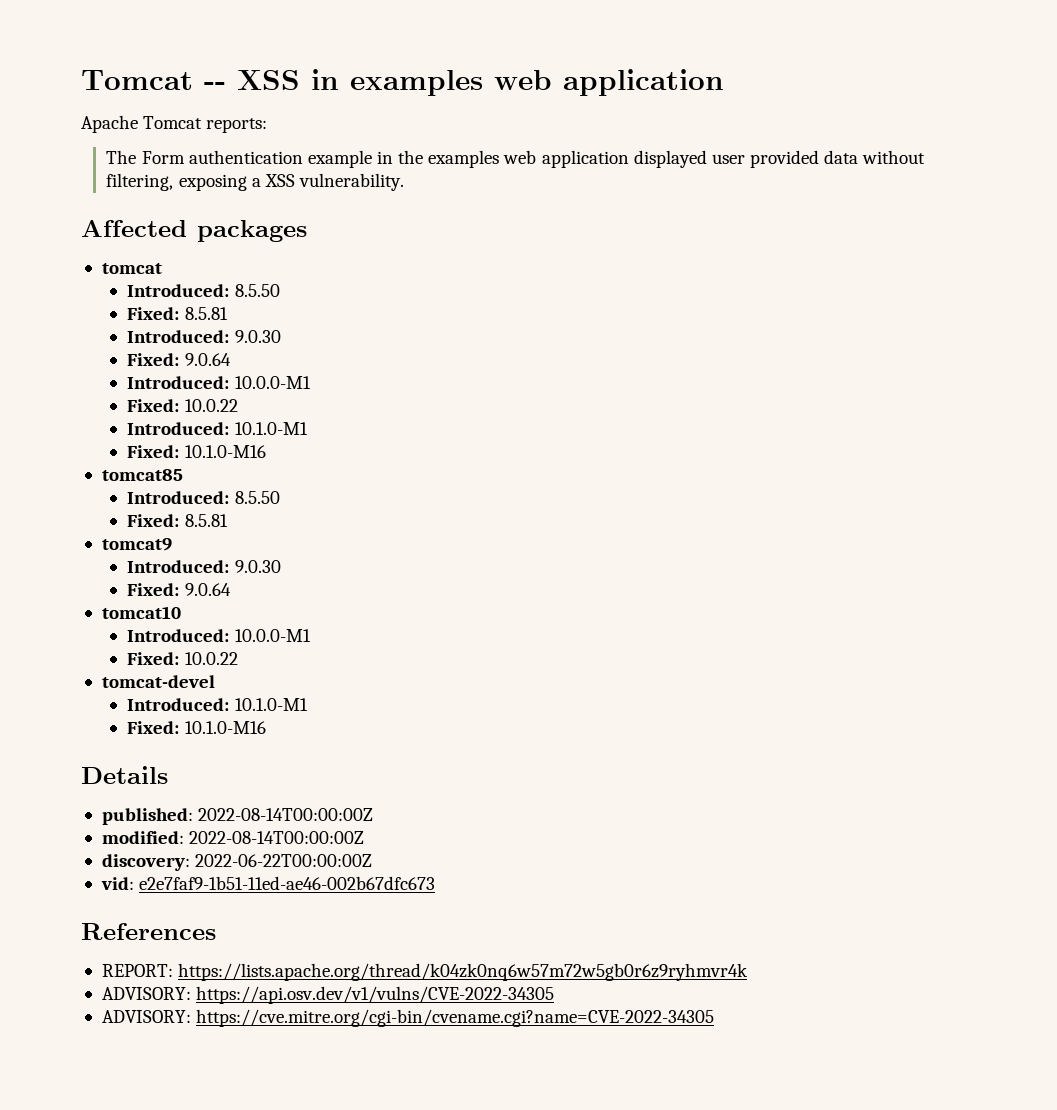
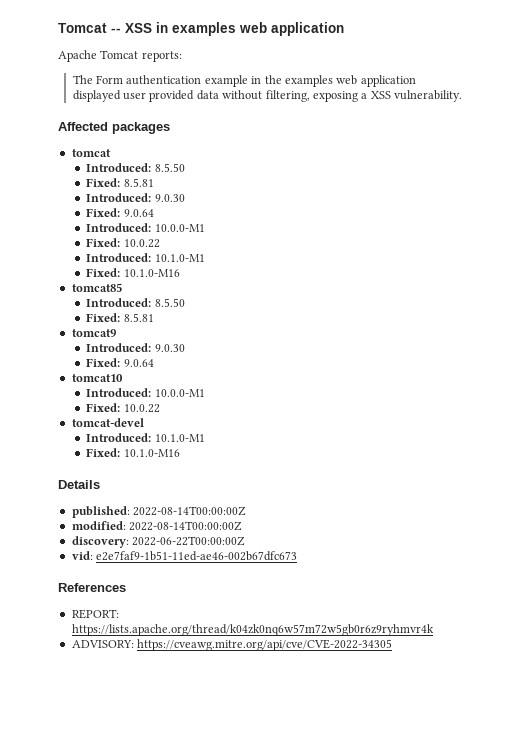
- ADVISORY: https://api.osv.dev/v1/vulns/CVE-2022-34305
- ADVISORY: https://cve.mitre.org/cgi-bin/cvename.cgi?name=CVE-2022-34305
+ ADVISORY: https://cveawg.mitre.org/api/cve/CVE-2022-34305

